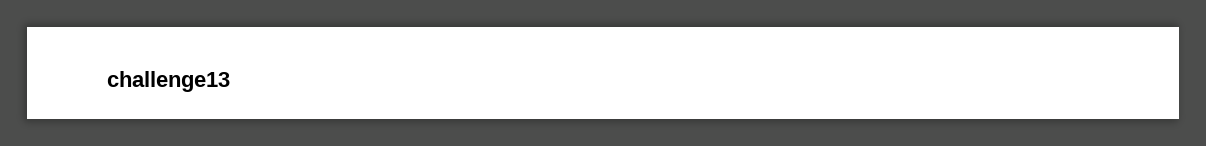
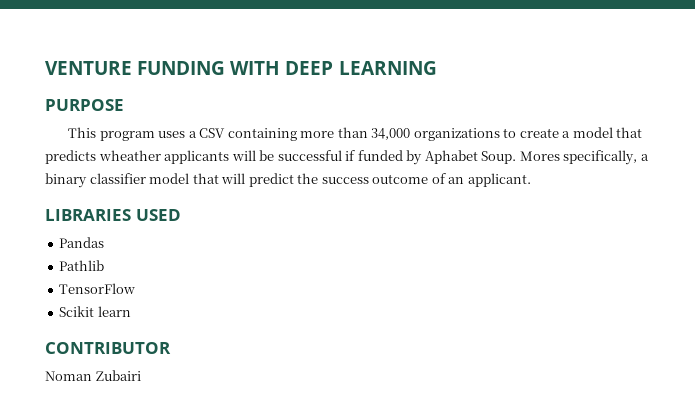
- challenge13
+ VENTURE FUNDING WITH DEEP LEARNING
+ PURPOSE
+ This program uses a CSV containing more than 34,000 organizations to create a model that predicts wheather applicants will be successful if funded by Aphabet Soup. Mores specifically, a binary classifier model that will predict the success outcome of an applicant.
+ LIBRARIES USED
+ Pandas
+ Pathlib
+ TensorFlow
+ Scikit learn
+ CONTRIBUTOR
+ Noman Zubairi

